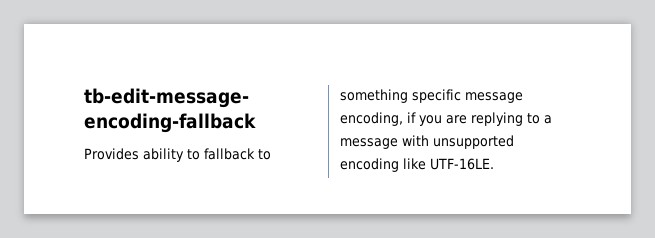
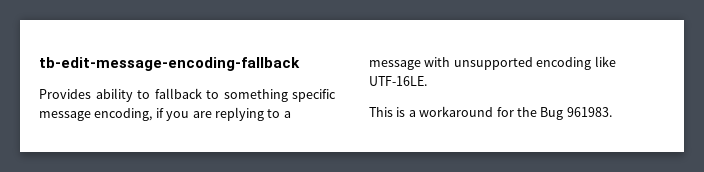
+ This is a workaround for the Bug 961983.

